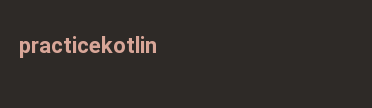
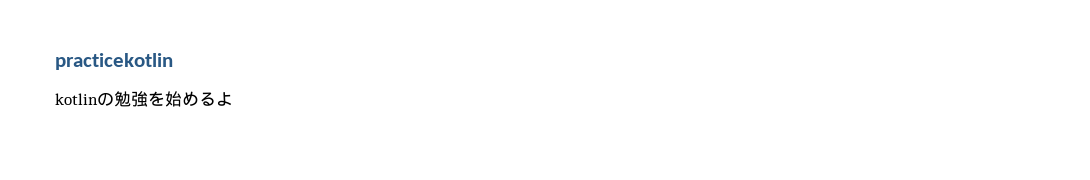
+ kotlinの勉強を始めるよ

